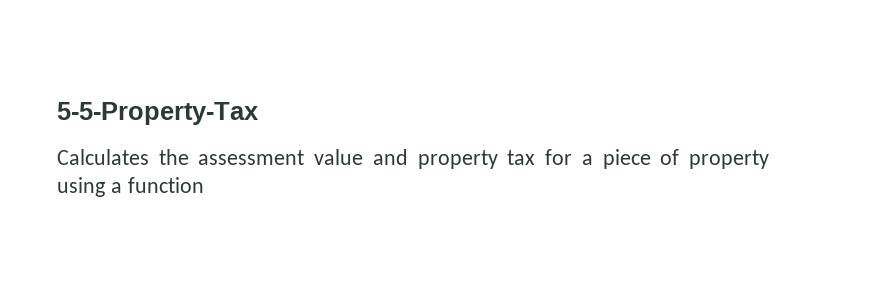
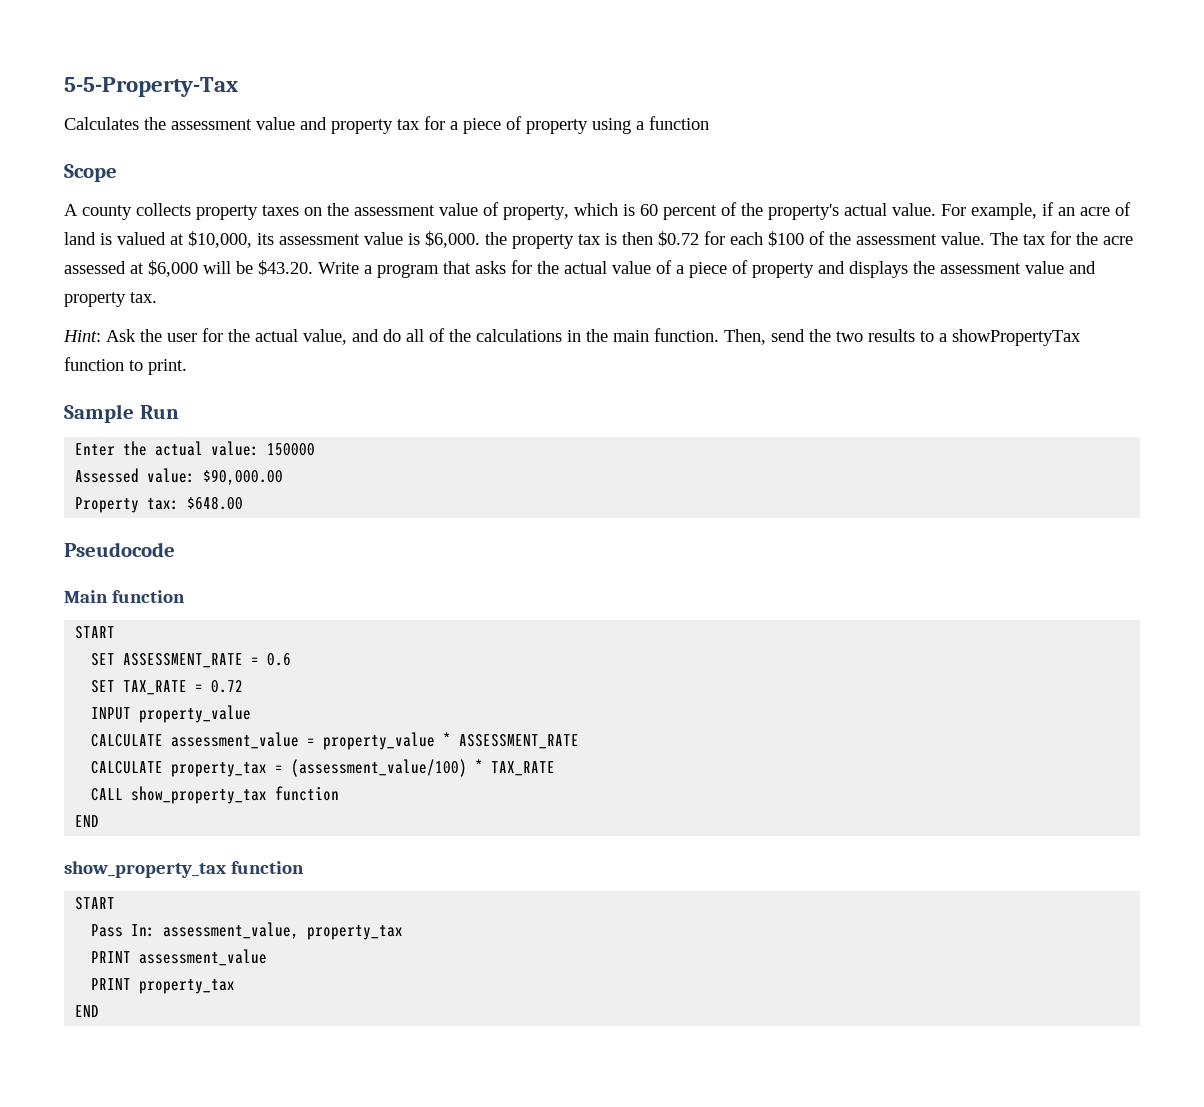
+ Scope
+ A county collects property taxes on the assessment value of property, which is 60 percent of the property's actual value. For example, if an acre of land is valued at $10,000, its assessment value is $6,000. the property tax is then $0.72 for each $100 of the assessment value. The tax for the acre assessed at $6,000 will be $43.20. Write a program that asks for the actual value of a piece of property and displays the assessment value and property tax.
+ Hint: Ask the user for the actual value, and do all of the calculations in the main function. Then, send the two results to a showPropertyTax function to print.
+ Sample Run
+ Enter the actual value: 150000
+ Assessed value: $90,000.00
+ Property tax: $648.00
+ Pseudocode
+ Main function
+ START
+ SET ASSESSMENT_RATE = 0.6
+ SET TAX_RATE = 0.72
+ INPUT property_value
+ CALCULATE assessment_value = property_value * ASSESSMENT_RATE
+ CALCULATE property_tax = (assessment_value/100) * TAX_RATE
+ CALL show_property_tax function
+ END
+ show_property_tax function
+ START
+ Pass In: assessment_value, property_tax
+ PRINT assessment_value
+ PRINT property_tax
+ END

